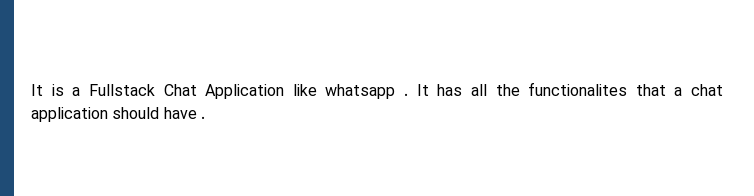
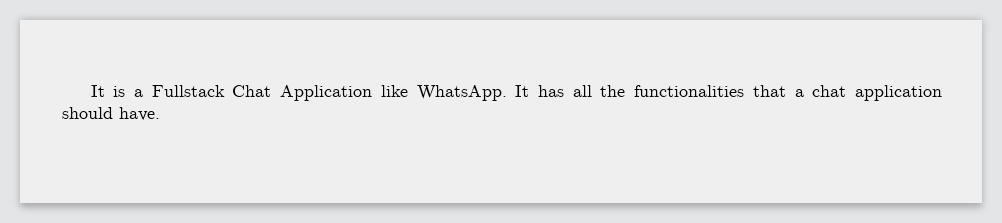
- It is a Fullstack Chat Application like whatsapp .
+ It is a Fullstack Chat Application like WhatsApp.
- It has all the functionalites that a chat application should have .
+ It has all the functionalities that a chat application should have.

